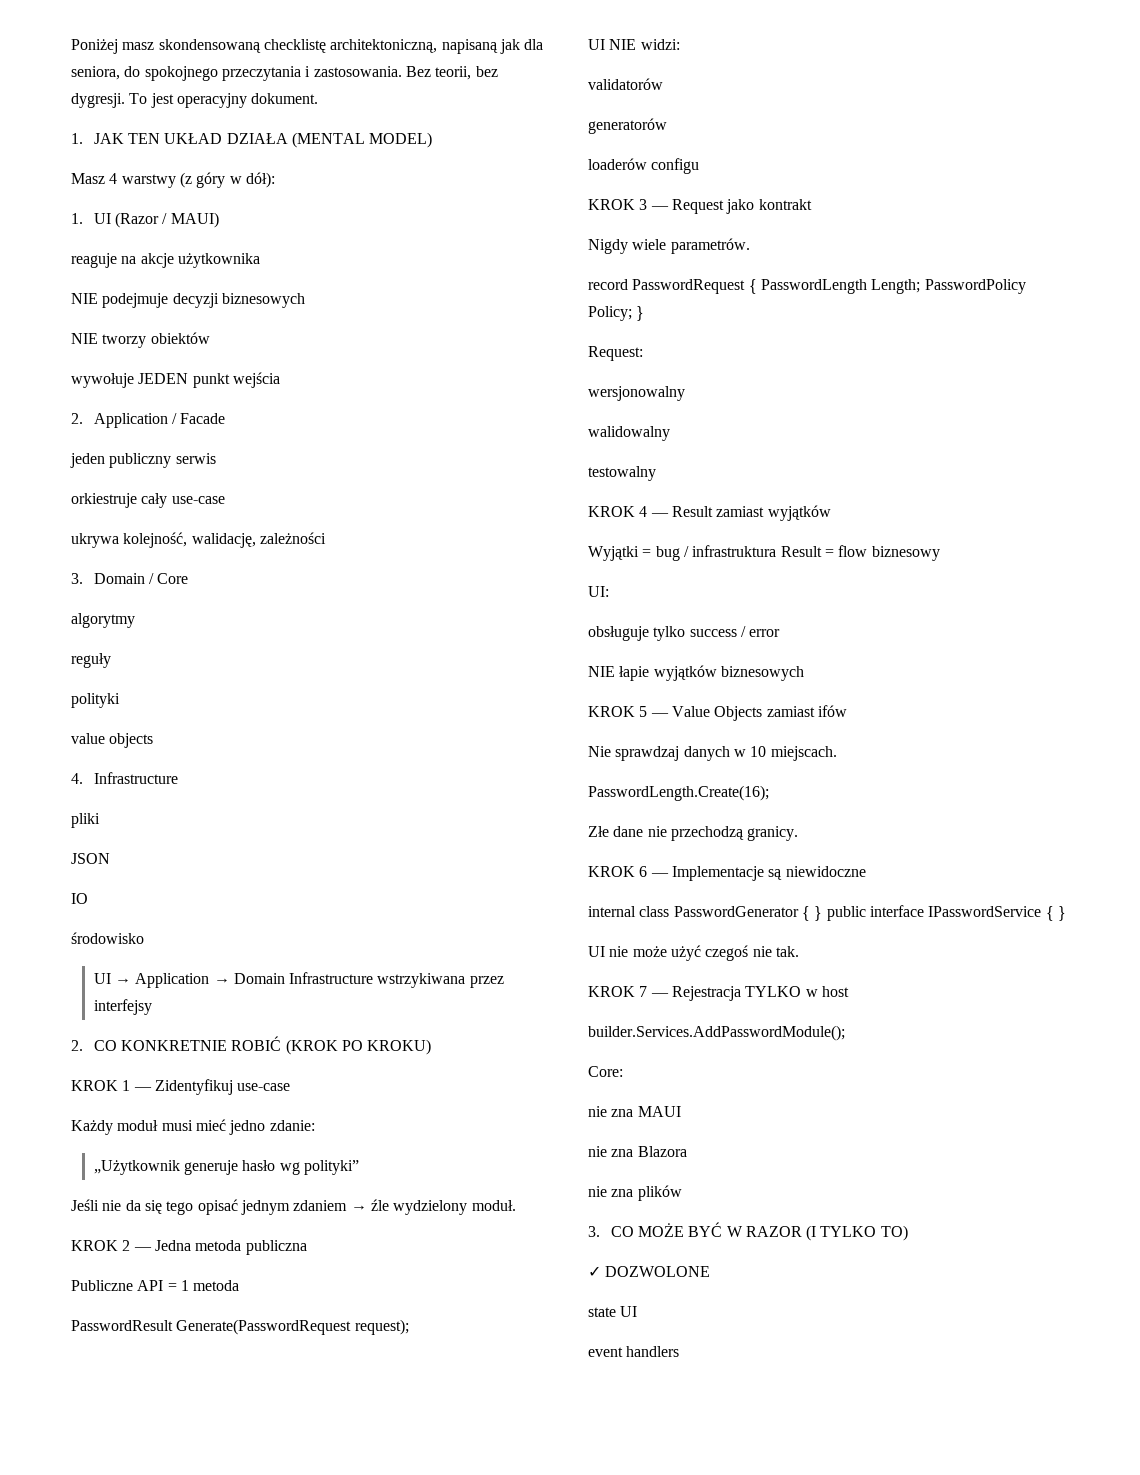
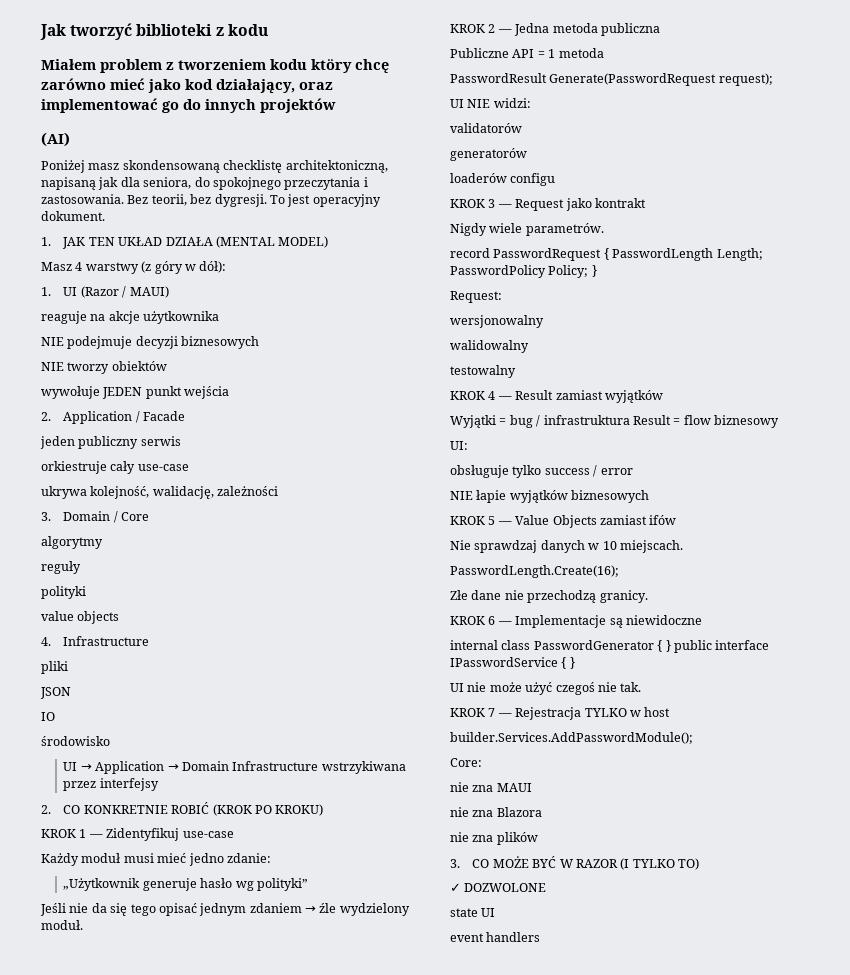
+ Jak tworzyć biblioteki z kodu
+ Miałem problem z tworzeniem kodu ktöry chcę zarówno mieć jako kod działający, oraz implementować go do innych projektów
+ (AI)

